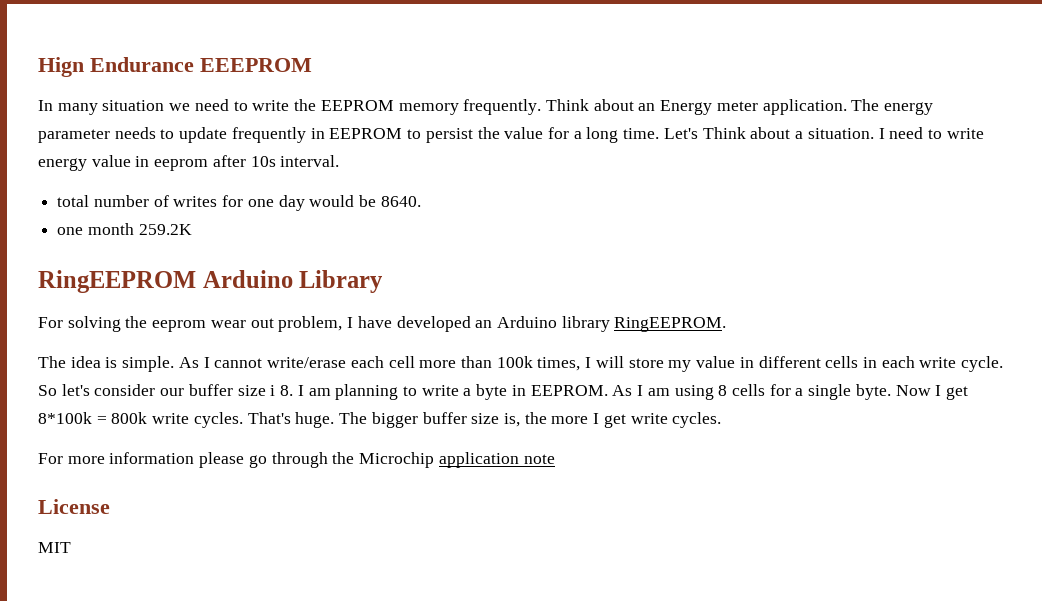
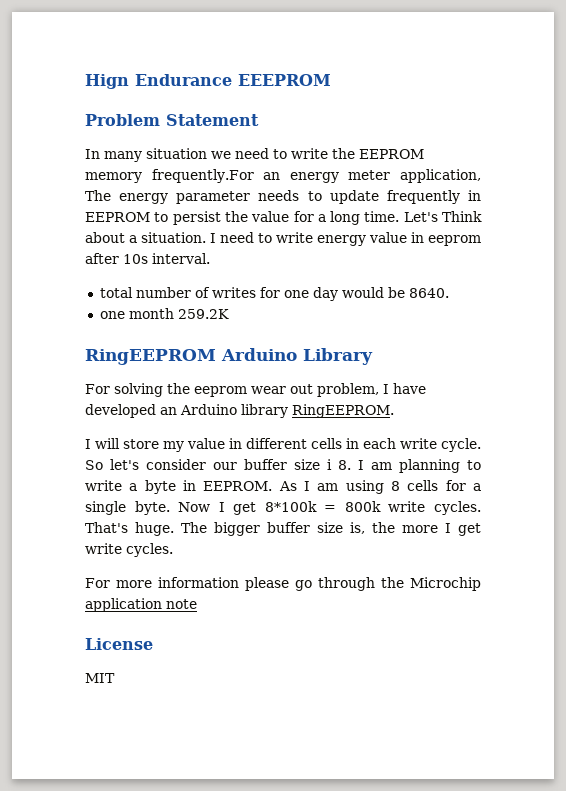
+ Problem Statement
- In many situation we need to write the EEPROM memory frequently. Think about an Energy meter application. The energy parameter needs to update frequently in EEPROM to persist the value for a long time.
+ In many situation we need to write the EEPROM memory frequently.For an energy meter application, The energy parameter needs to update frequently in EEPROM to persist the value for a long time.
- The idea is simple. As I cannot write/erase each cell more than 100k times, I will store my value in different cells in each write cycle.
+ I will store my value in different cells in each write cycle.

